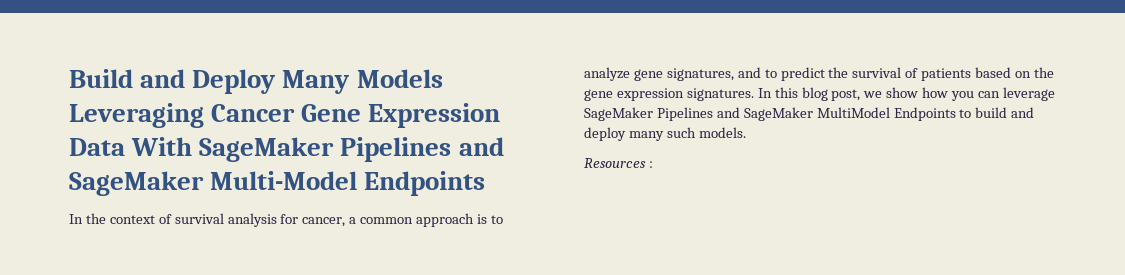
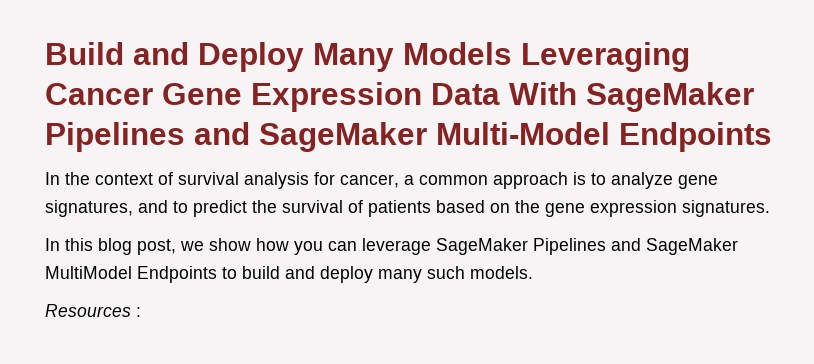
- In the context of survival analysis for cancer, a common approach is to analyze gene signatures, and to predict the survival of patients based on the gene expression signatures. In this blog post, we show how you can leverage SageMaker Pipelines and SageMaker MultiModel Endpoints to build and deploy many such models.
+ In the context of survival analysis for cancer, a common approach is to analyze gene signatures, and to predict the survival of patients based on the gene expression signatures.
+ In this blog post, we show how you can leverage SageMaker Pipelines and SageMaker MultiModel Endpoints to build and deploy many such models.

